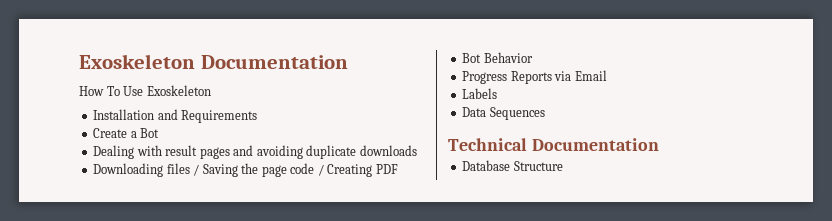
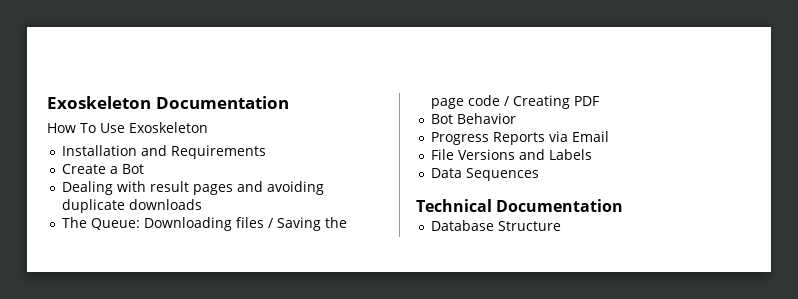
- Downloading files / Saving the page code / Creating PDF
+ The Queue: Downloading files / Saving the page code / Creating PDF
- Labels
+ File Versions and Labels

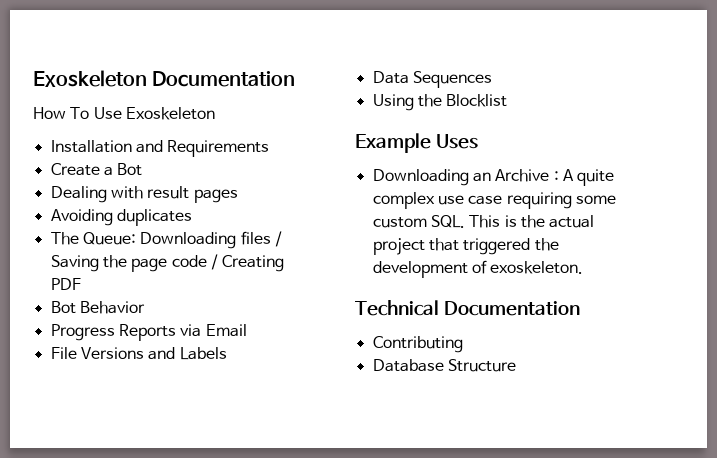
- Dealing with result pages and avoiding duplicate downloads
+ Dealing with result pages
+ Avoiding duplicates
+ Using the Blocklist
+ Example Uses
+ Downloading an Archive : A quite complex use case requiring some custom SQL. This is the actual project that triggered the development of exoskeleton.
+ Contributing

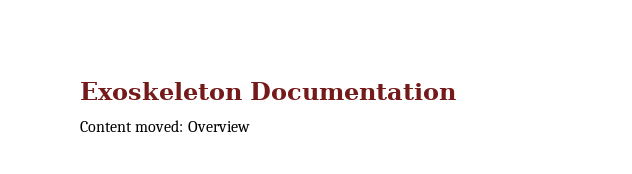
- How To Use Exoskeleton
- Installation and Requirements
- Create a Bot
- Dealing with result pages
- Avoiding duplicates
- The Queue: Downloading files / Saving the page code / Creating PDF
- Bot Behavior
- Progress Reports via Email
- File Versions and Labels
- Data Sequences
- Using the Blocklist
- Example Uses
- Downloading an Archive : A quite complex use case requiring some custom SQL. This is the actual project that triggered the development of exoskeleton.
- Technical Documentation
- Contributing
- Database Structure
+ Content moved: Overview

